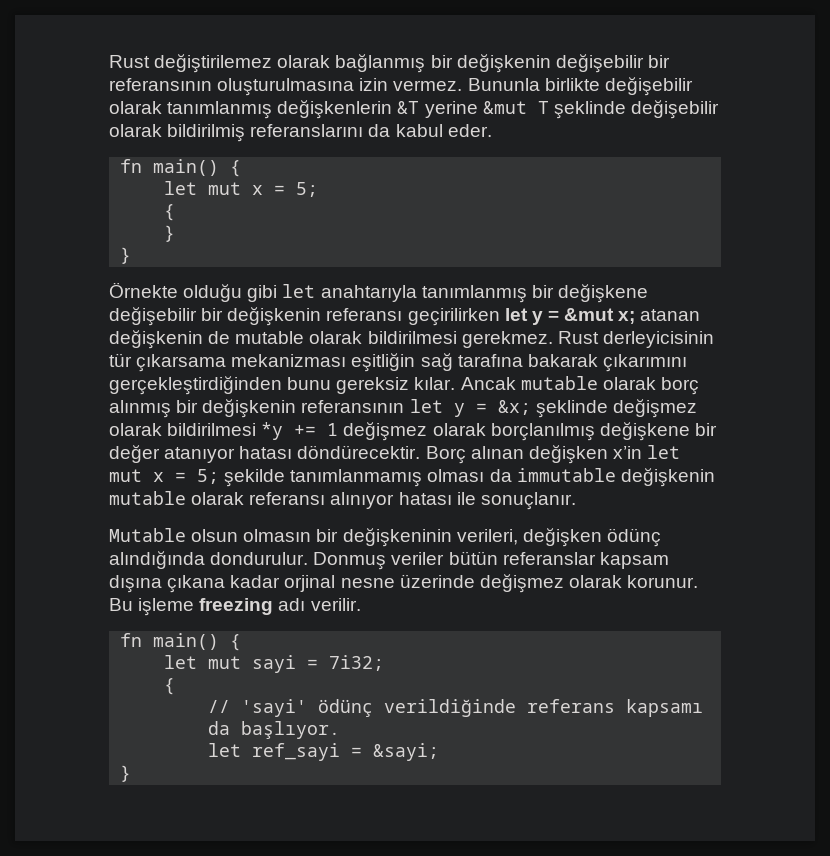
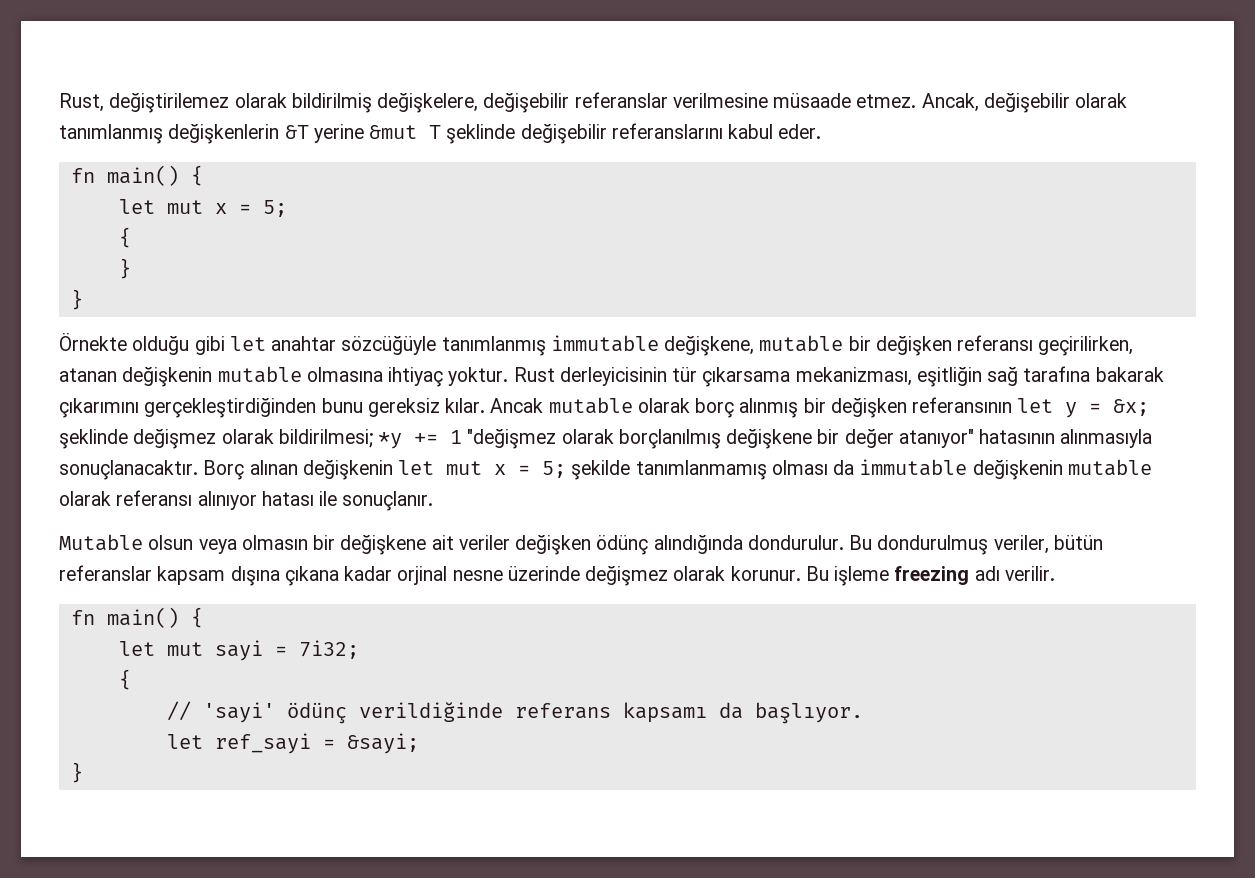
- Rust değiştirilemez olarak bağlanmış bir değişkenin değişebilir bir referansının oluşturulmasına izin vermez. Bununla birlikte değişebilir olarak tanımlanmış değişkenlerin &T yerine &mut T şeklinde değişebilir olarak bildirilmiş referanslarını da kabul eder.
+ Rust, değiştirilemez olarak bildirilmiş değişkelere, değişebilir referanslar verilmesine müsaade etmez. Ancak, değişebilir olarak tanımlanmış değişkenlerin &T yerine &mut T şeklinde değişebilir referanslarını kabul eder.
- Örnekte olduğu gibi let anahtarıyla tanımlanmış bir değişkene değişebilir bir değişkenin referansı geçirilirken let y = &mut x; atanan değişkenin de mutable olarak bildirilmesi gerekmez.
+ Örnekte olduğu gibi let anahtar sözcüğüyle tanımlanmış immutable değişkene, mutable bir değişken referansı geçirilirken, atanan değişkenin mutable olmasına ihtiyaç yoktur.
- Rust derleyicisinin tür çıkarsama mekanizması eşitliğin sağ tarafına bakarak çıkarımını gerçekleştirdiğinden bunu gereksiz kılar.
+ Rust derleyicisinin tür çıkarsama mekanizması, eşitliğin sağ tarafına bakarak çıkarımını gerçekleştirdiğinden bunu gereksiz kılar.
- Ancak mutable olarak borç alınmış bir değişkenin referansının let y = &x; şeklinde değişmez olarak bildirilmesi *y += 1 değişmez olarak borçlanılmış değişkene bir değer atanıyor hatası döndürecektir. Borç alınan değişken x’in let mut x = 5; şekilde tanımlanmamış olması da immutable değişkenin mutable olarak referansı alınıyor hatası ile sonuçlanır.
+ Ancak mutable olarak borç alınmış bir değişken referansının let y = &x; şeklinde değişmez olarak bildirilmesi; *y += 1 "değişmez olarak borçlanılmış değişkene bir değer atanıyor" hatasının alınmasıyla sonuçlanacaktır. Borç alınan değişkenin let mut x = 5; şekilde tanımlanmamış olması da immutable değişkenin mutable olarak referansı alınıyor hatası ile sonuçlanır.
- Mutable olsun olmasın bir değişkeninin verileri, değişken ödünç alındığında dondurulur.
+ Mutable olsun veya olmasın bir değişkene ait veriler değişken ödünç alındığında dondurulur.
- Donmuş veriler bütün referanslar kapsam dışına çıkana kadar orjinal nesne üzerinde değişmez olarak korunur.
+ Bu dondurulmuş veriler, bütün referanslar kapsam dışına çıkana kadar orjinal nesne üzerinde değişmez olarak korunur.

